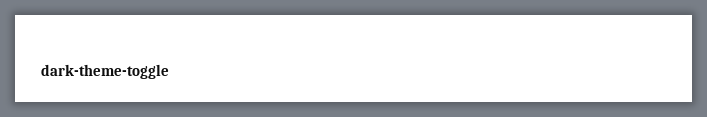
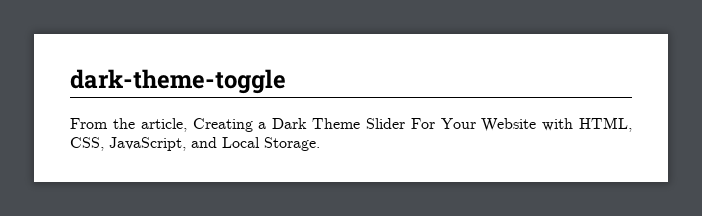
+ From the article, Creating a Dark Theme Slider For Your Website with HTML, CSS, JavaScript, and Local Storage.

